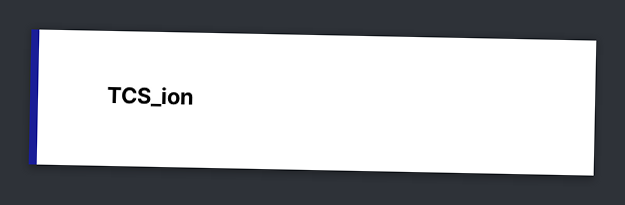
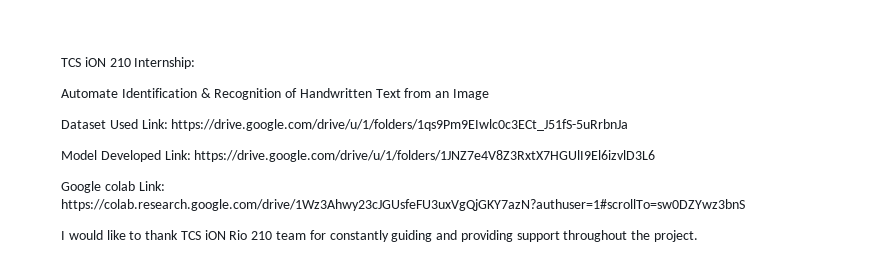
- TCS_ion
+ TCS iON 210 Internship:
+ Automate Identification & Recognition of Handwritten Text from an Image
+ Dataset Used Link: https://drive.google.com/drive/u/1/folders/1qs9Pm9EIwlc0c3ECt_J51fS-5uRrbnJa
+ Model Developed Link: https://drive.google.com/drive/u/1/folders/1JNZ7e4V8Z3RxtX7HGUlI9El6izvlD3L6
+ Google colab Link: https://colab.research.google.com/drive/1Wz3Ahwy23cJGUsfeFU3uxVgQjGKY7azN?authuser=1#scrollTo=sw0DZYwz3bnS
+ I would like to thank TCS iON Rio 210 team for constantly guiding and providing support throughout the project.

